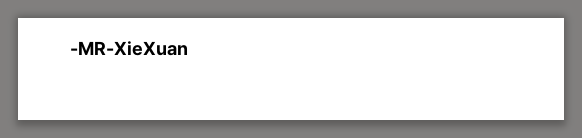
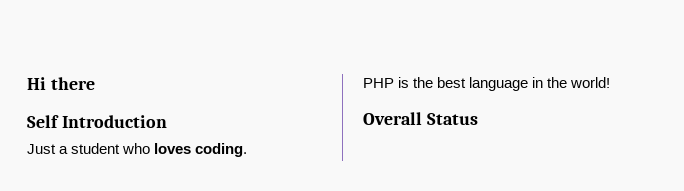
- -MR-XieXuan
+ Hi there
+ Self Introduction
+ Just a student who loves coding.
+ PHP is the best language in the world!
+ Overall Status

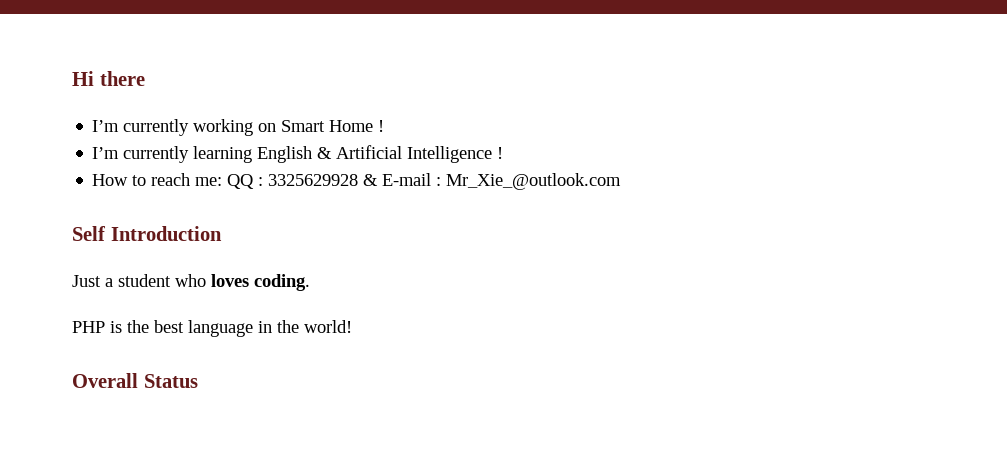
+ I’m currently working on Smart Home !
+ I’m currently learning English & Artificial Intelligence !
+ How to reach me: QQ : 3325629928 & E-mail : Mr_Xie_@outlook.com

